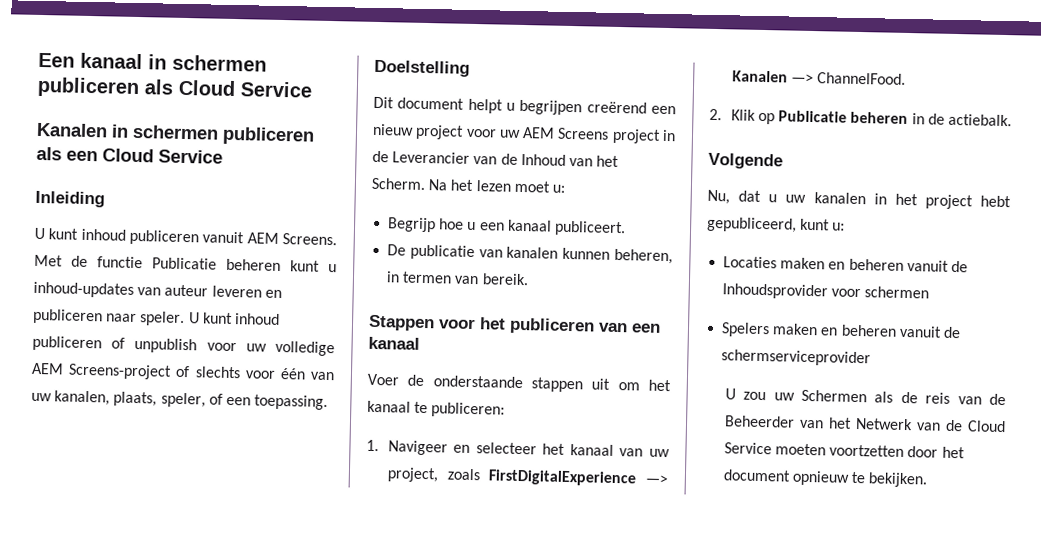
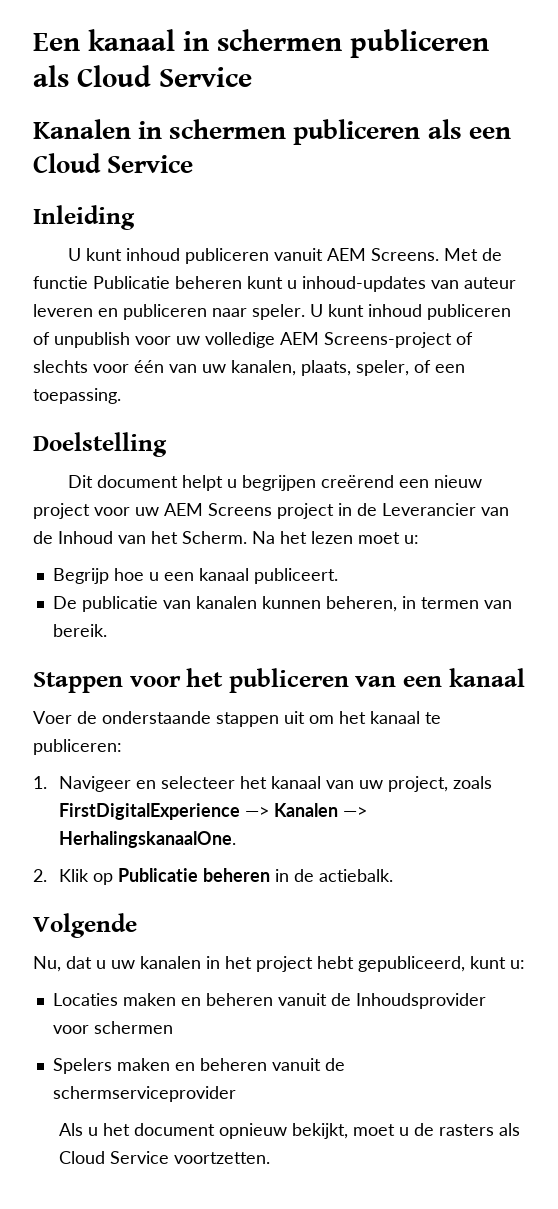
- 1. Navigeer en selecteer het kanaal van uw project, zoals FirstDigitalExperience —> Kanalen —> ChannelFood.
+ 1. Navigeer en selecteer het kanaal van uw project, zoals FirstDigitalExperience —> Kanalen —> HerhalingskanaalOne.
- U zou uw Schermen als de reis van de Beheerder van het Netwerk van de Cloud Service moeten voortzetten door het document opnieuw te bekijken.
+ Als u het document opnieuw bekijkt, moet u de rasters als Cloud Service voortzetten.

